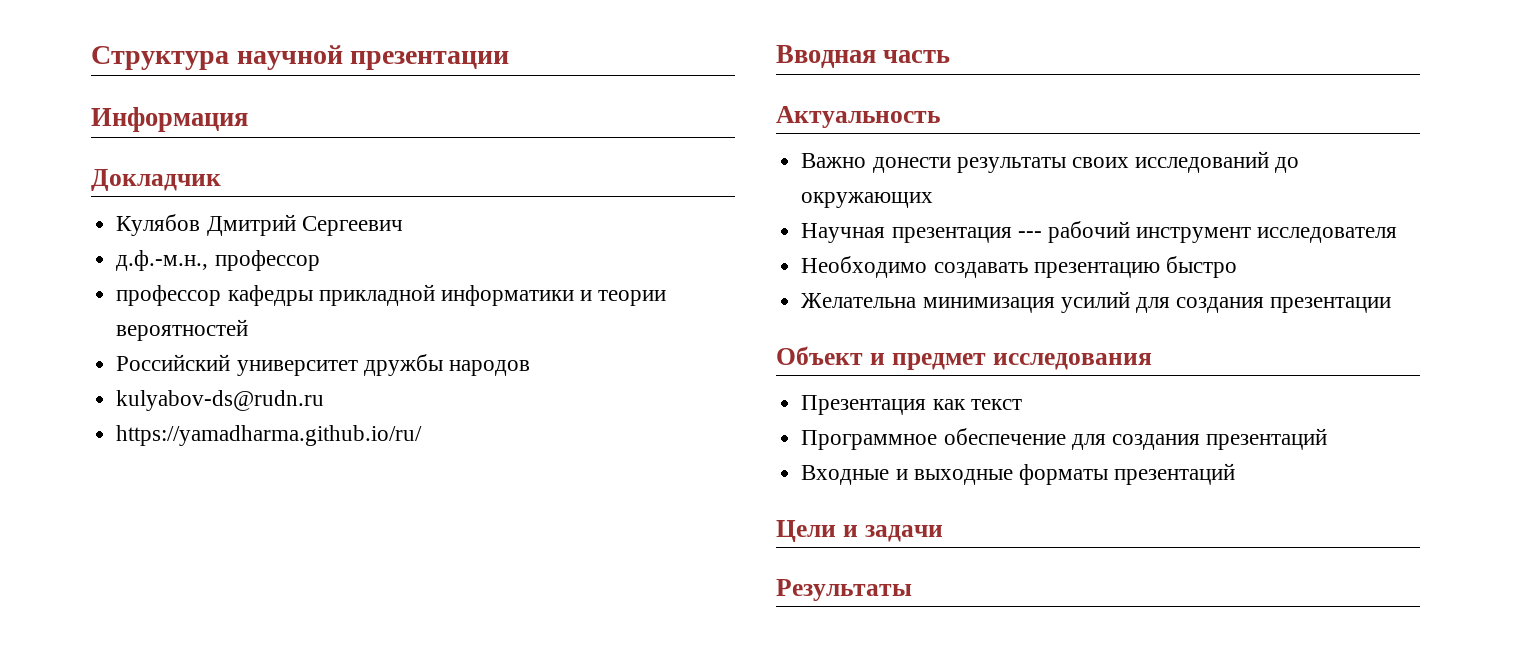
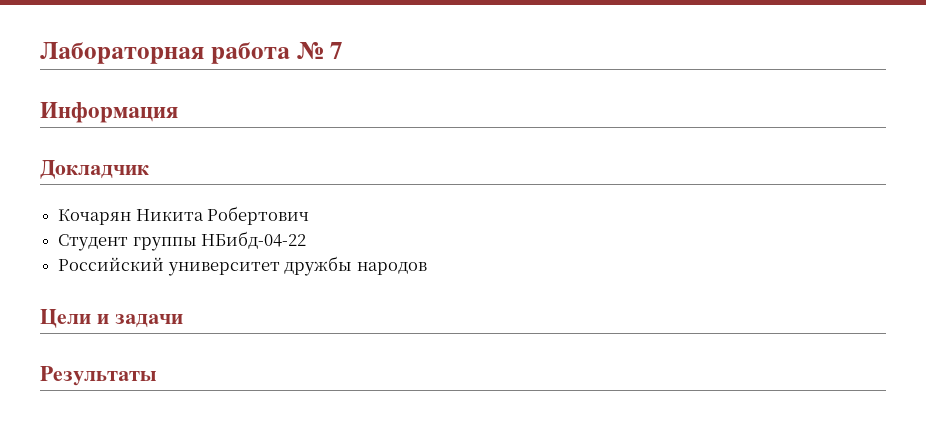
- Структура научной презентации
+ Лабораторная работа № 7
  Информация
  Докладчик
- Кулябов Дмитрий Сергеевич
- д.ф.-м.н., профессор
- профессор кафедры прикладной информатики и теории вероятностей
+ Кочарян Никита Робертович
+ Студент группы НБибд-04-22
  Российский университет дружбы народов
- kulyabov-ds@rudn.ru
- https://yamadharma.github.io/ru/
- Вводная часть
- Актуальность
- Важно донести результаты своих исследований до окружающих
- Научная презентация --- рабочий инструмент исследователя
- Необходимо создавать презентацию быстро
- Желательна минимизация усилий для создания презентации
- Объект и предмет исследования
- Презентация как текст
- Программное обеспечение для создания презентаций
- Входные и выходные форматы презентаций

